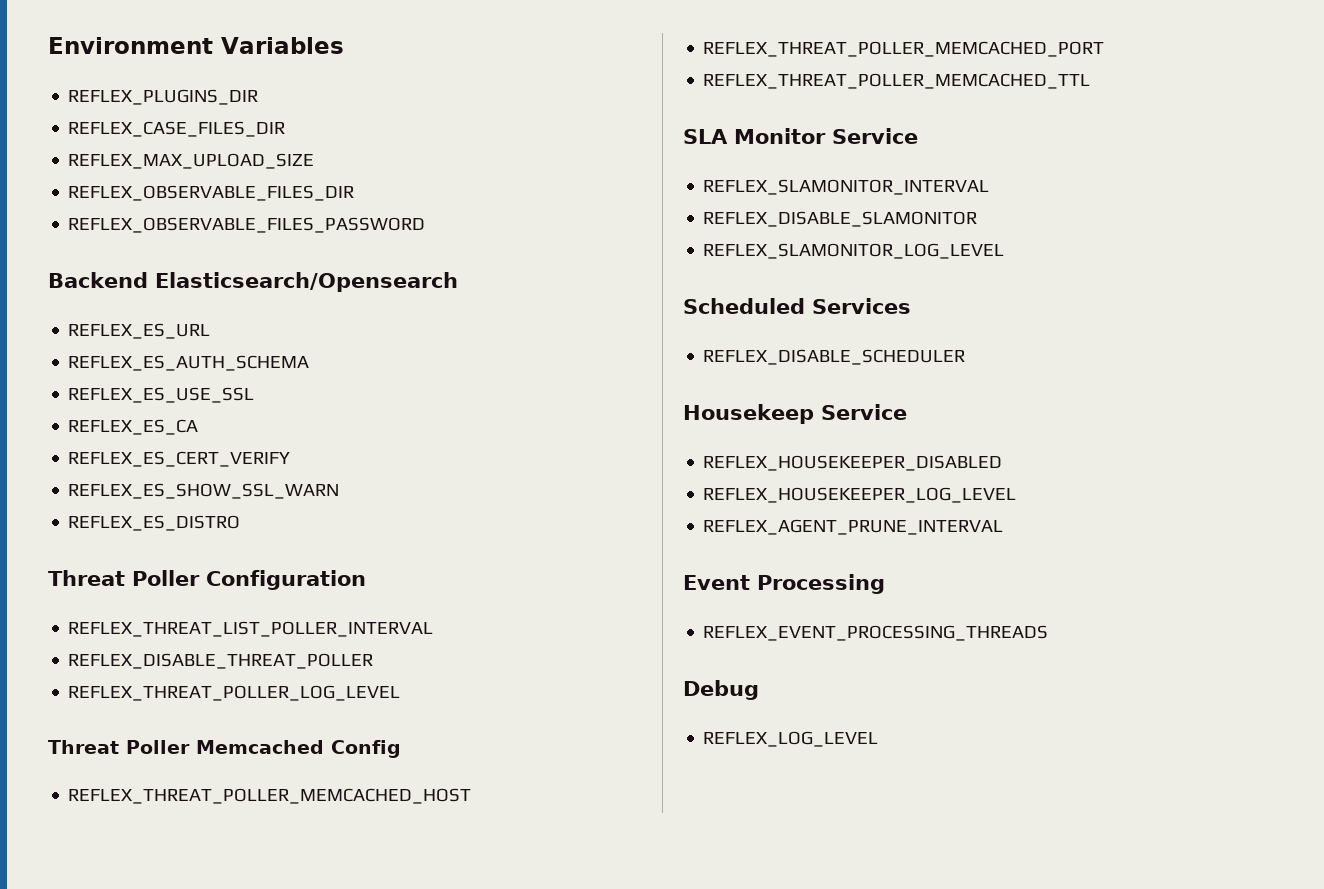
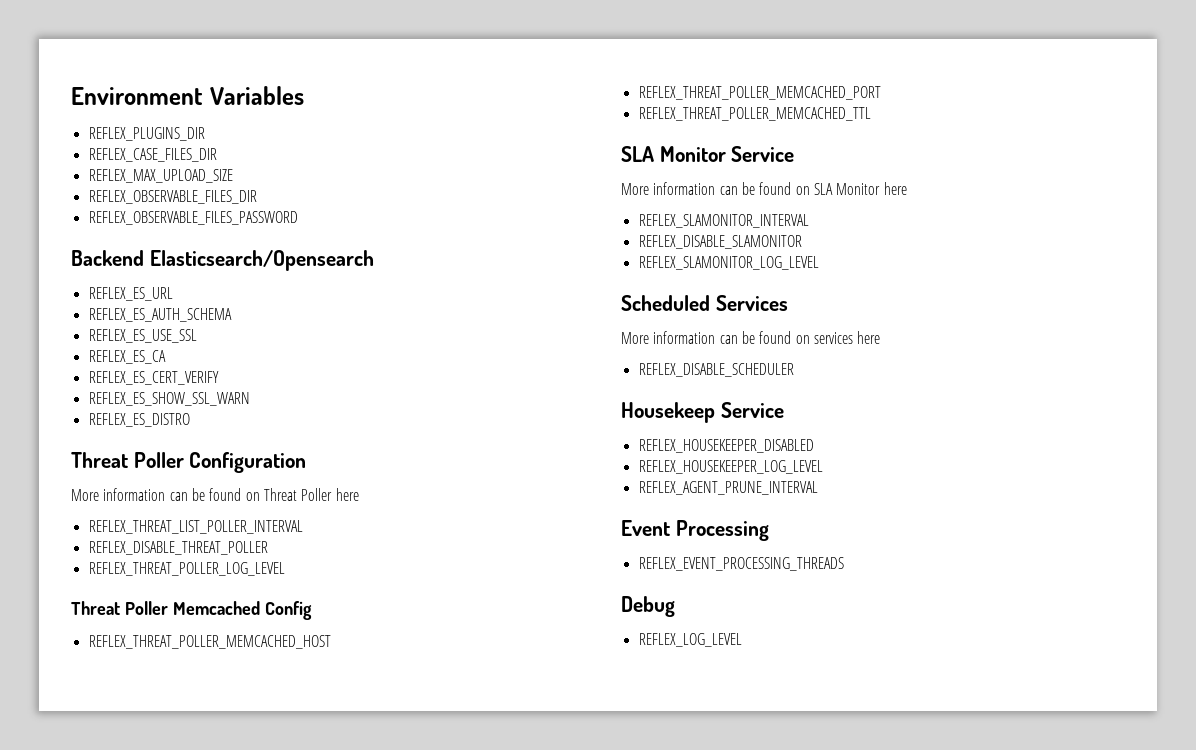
+ More information can be found on Threat Poller here
+ More information can be found on SLA Monitor here
+ More information can be found on services here

